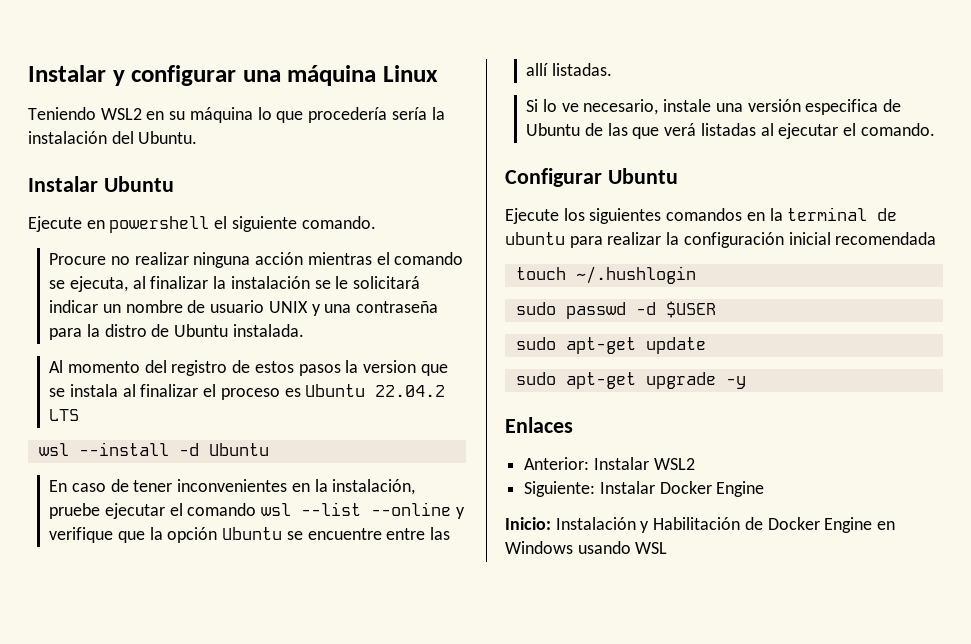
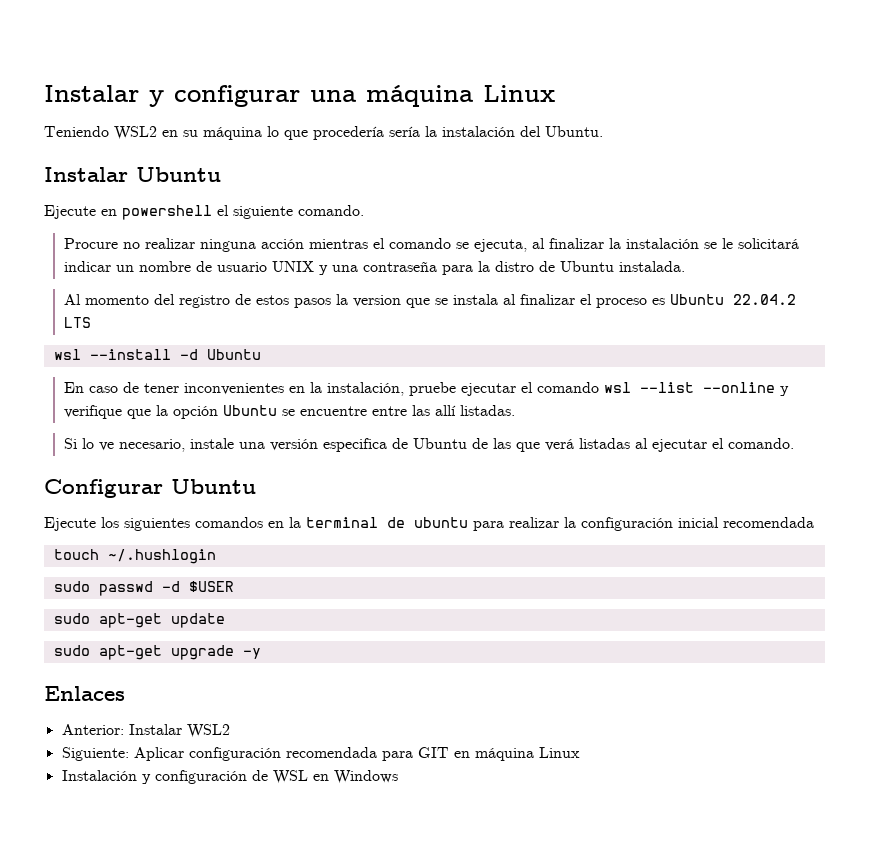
- Siguiente: Instalar Docker Engine
- Inicio: Instalación y Habilitación de Docker Engine en Windows usando WSL
+ Siguiente: Aplicar configuración recomendada para GIT en máquina Linux
+ Instalación y configuración de WSL en Windows

